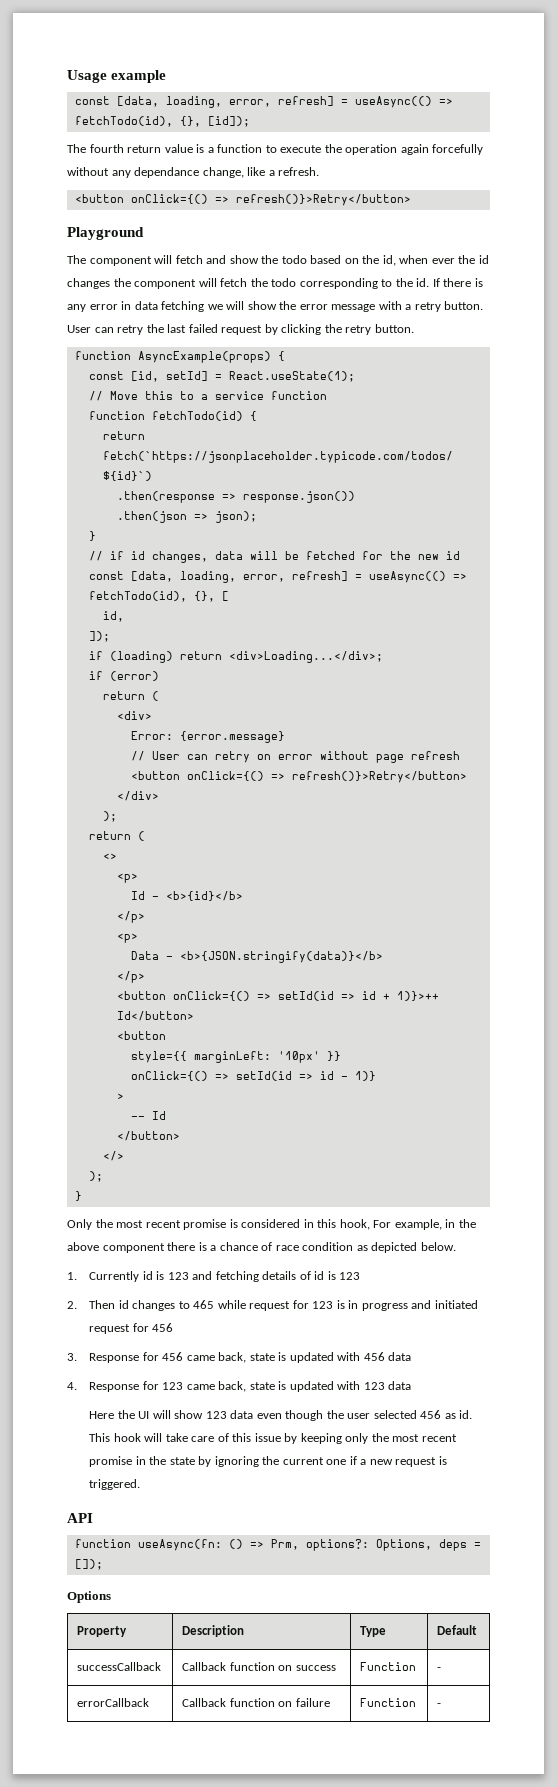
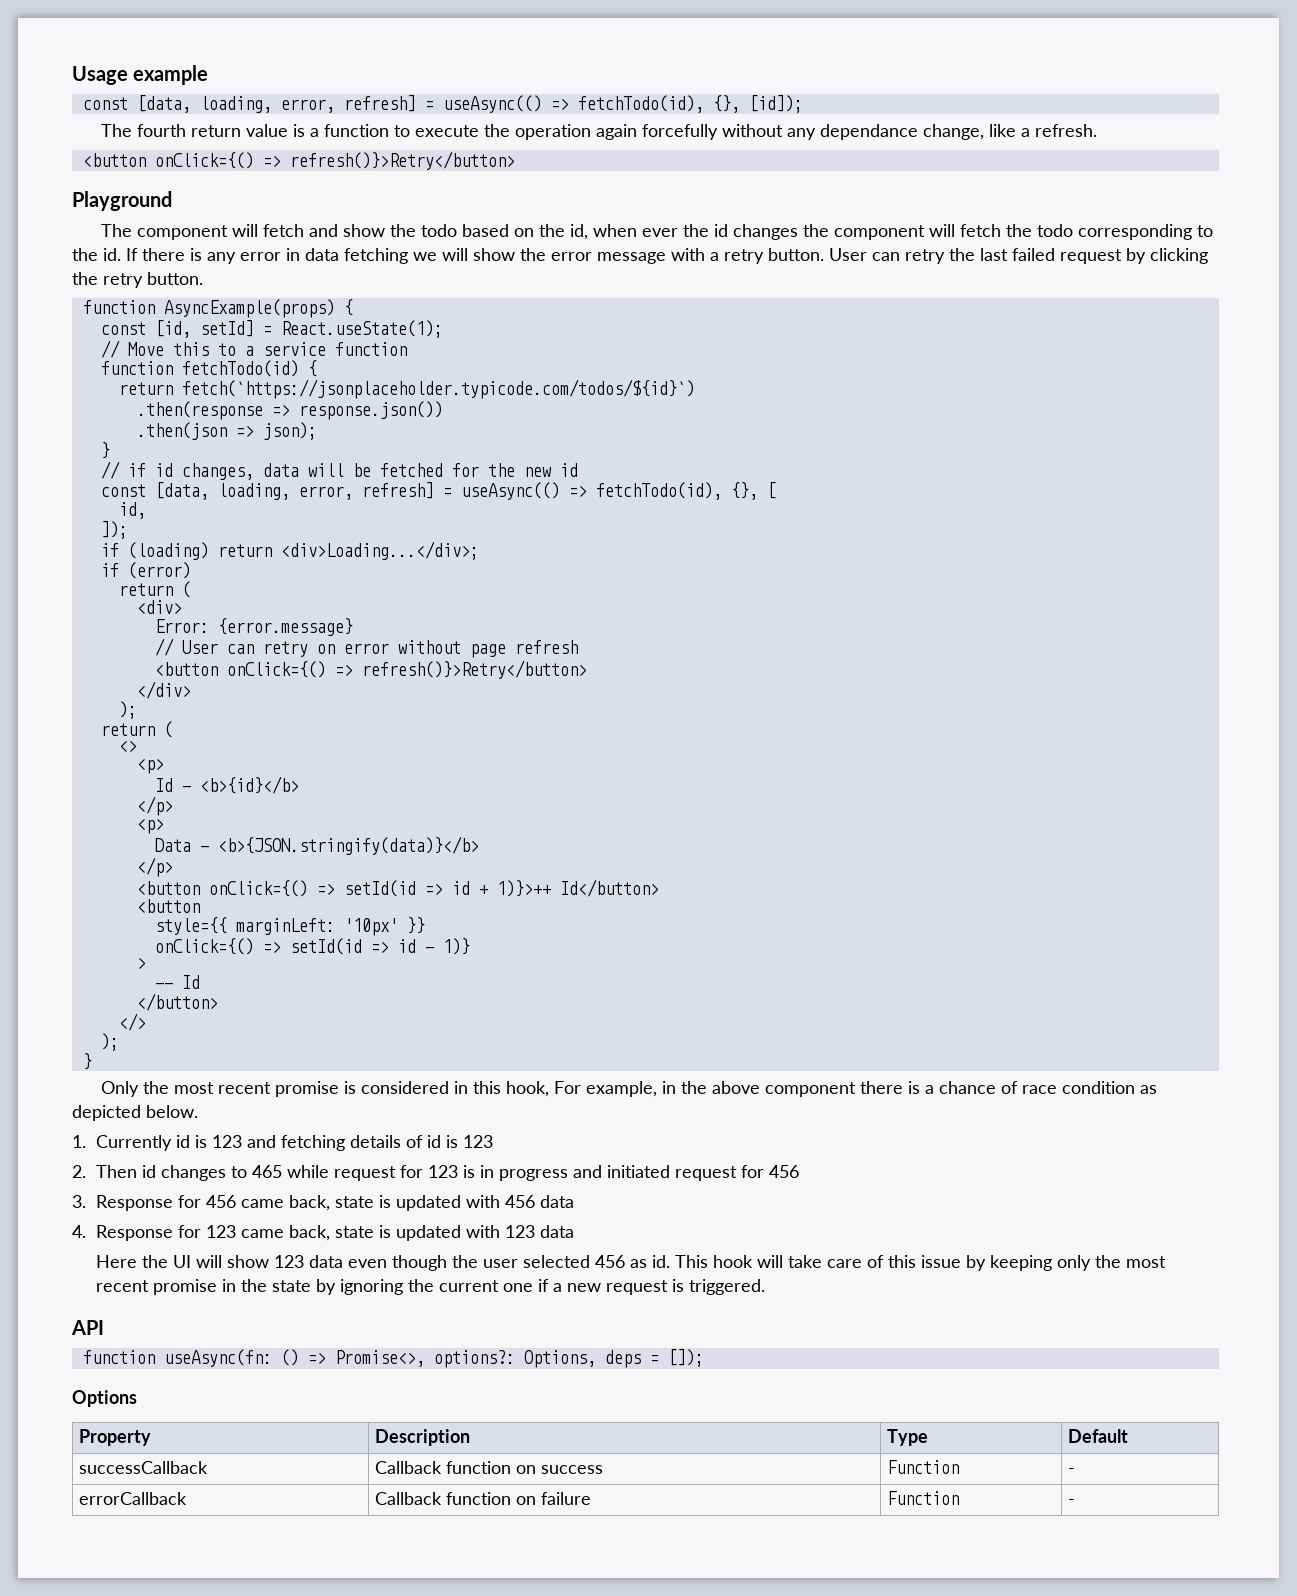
- function useAsync(fn: () => Prm, options?: Options, deps = []);
+ function useAsync(fn: () => Promise<>, options?: Options, deps = []);

